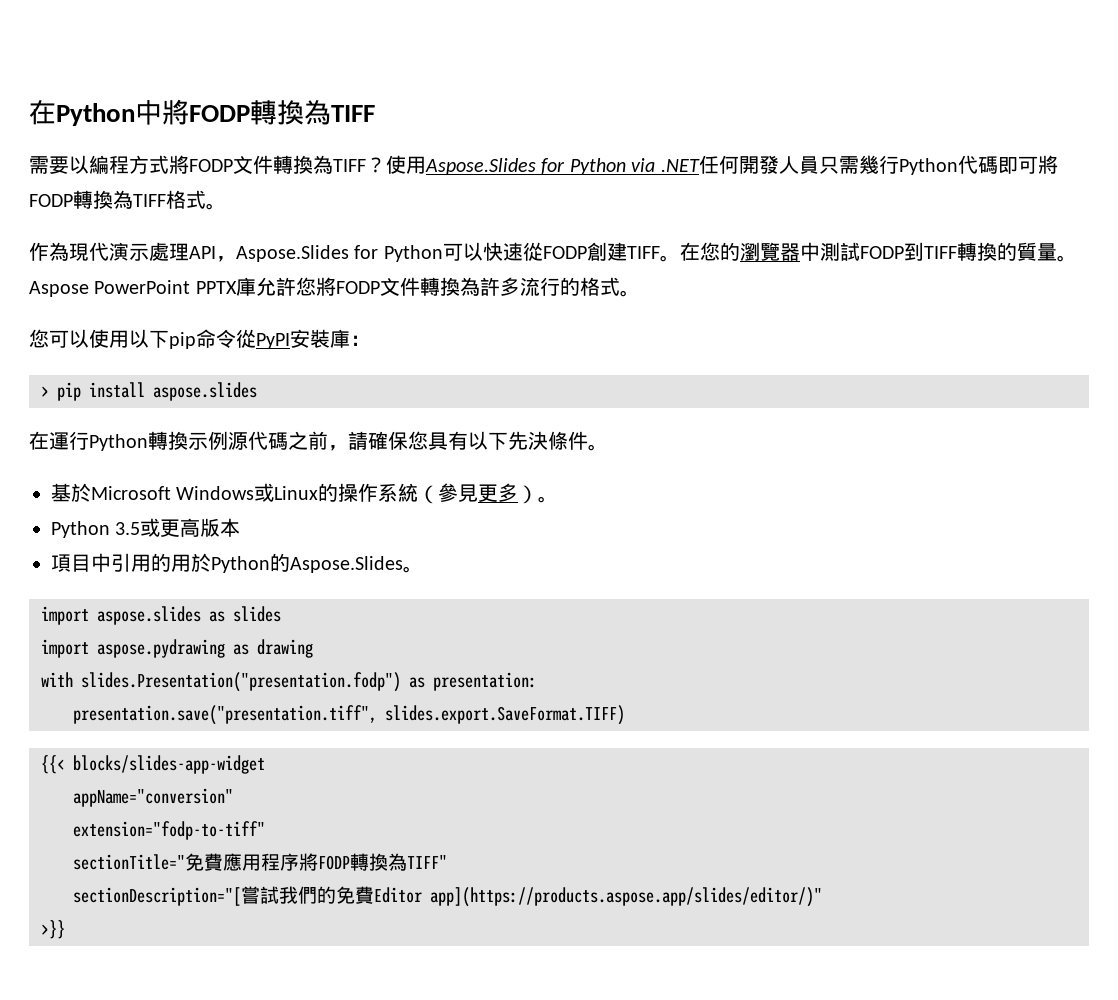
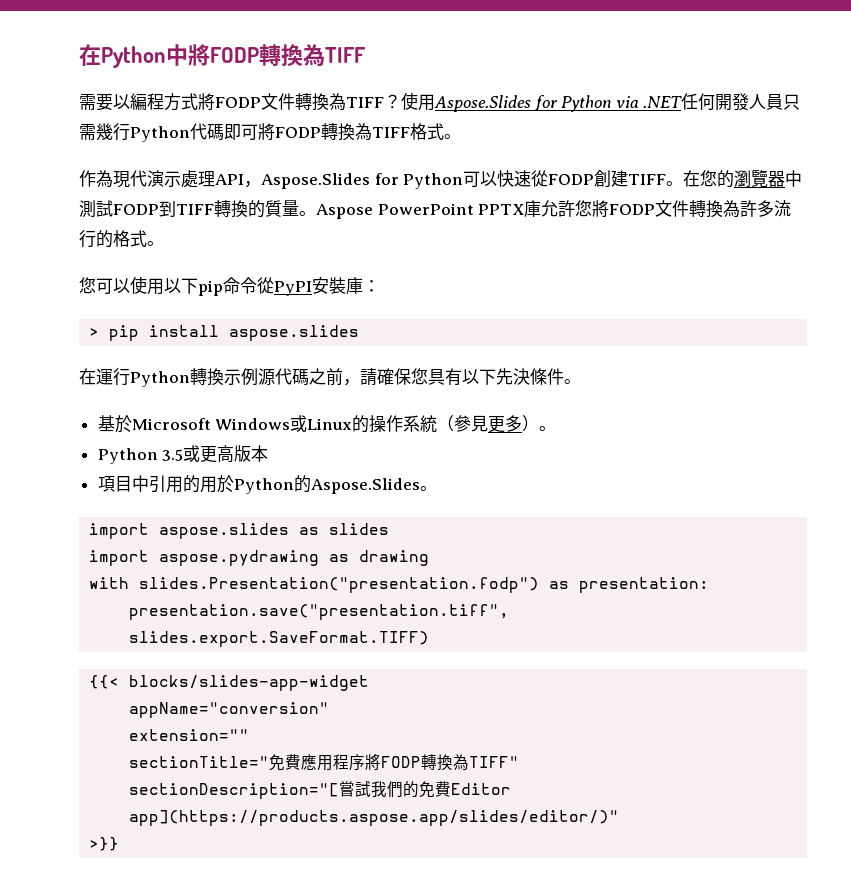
- extension="fodp-to-tiff"
+ extension=""

